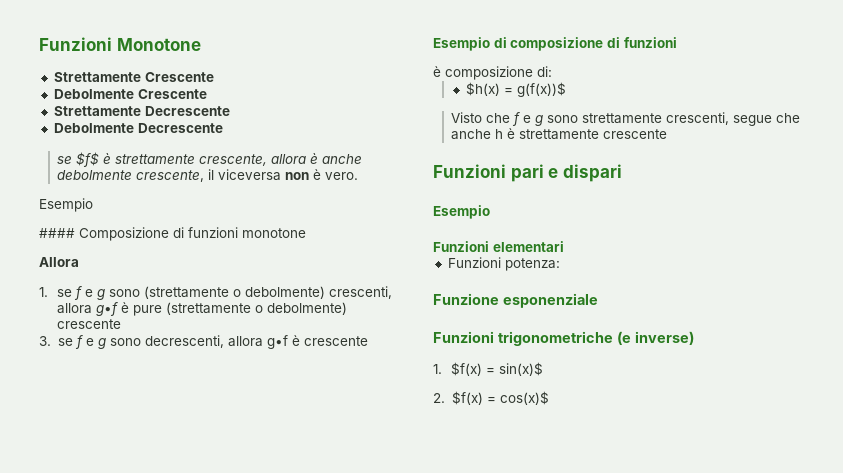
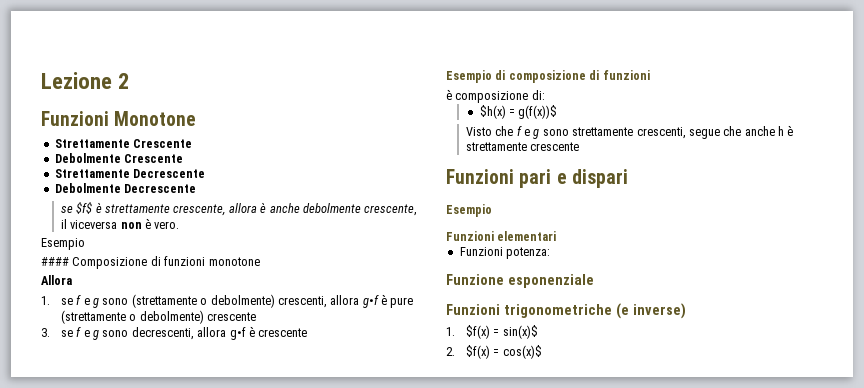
+ Lezione 2

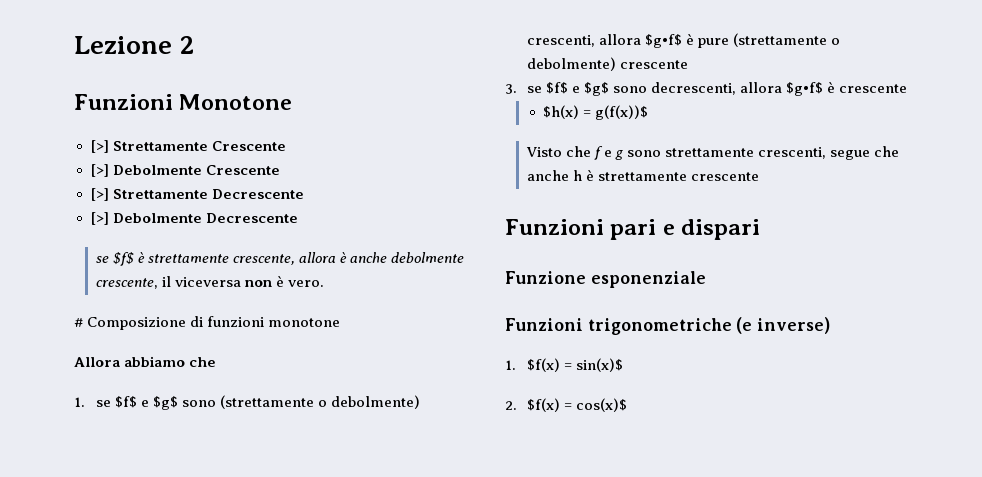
- Strettamente Crescente
+ [>] Strettamente Crescente
- Debolmente Crescente
+ [>] Debolmente Crescente
- Strettamente Decrescente
+ [>] Strettamente Decrescente
- Debolmente Decrescente
+ [>] Debolmente Decrescente
  se $f$ è strettamente crescente, allora è anche debolmente crescente, il viceversa non è vero.
- Esempio
- #### Composizione di funzioni monotone
+ # Composizione di funzioni monotone
- Allora
+ Allora abbiamo che
- 1. se f e g sono (strettamente o debolmente) crescenti, allora g•f è pure (strettamente o debolmente) crescente
+ 1. se $f$ e $g$ sono (strettamente o debolmente) crescenti, allora $g•f$ è pure (strettamente o debolmente) crescente
- 3. se f e g sono decrescenti, allora g•f è crescente
+ 3. se $f$ e $g$ sono decrescenti, allora $g•f$ è crescente
- Esempio di composizione di funzioni
- è composizione di:
  Funzioni pari e dispari
- Esempio
- Funzioni elementari
- Funzioni potenza:

